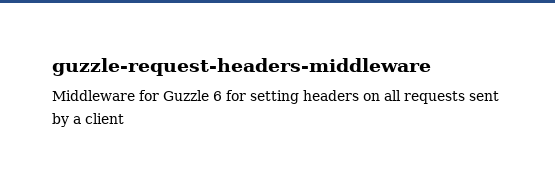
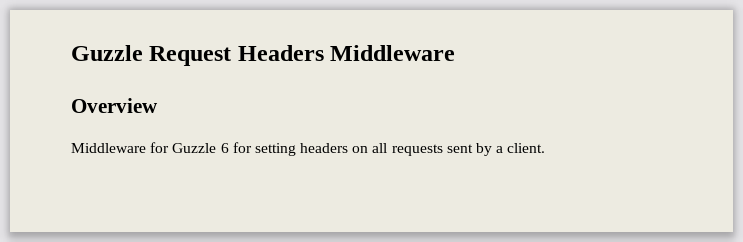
- guzzle-request-headers-middleware
+ Guzzle Request Headers Middleware
+ Overview
- Middleware for Guzzle 6 for setting headers on all requests sent by a client
+ Middleware for Guzzle 6 for setting headers on all requests sent by a client.

